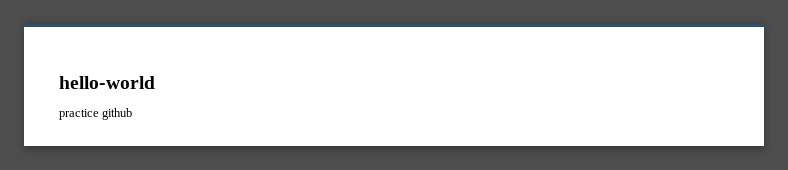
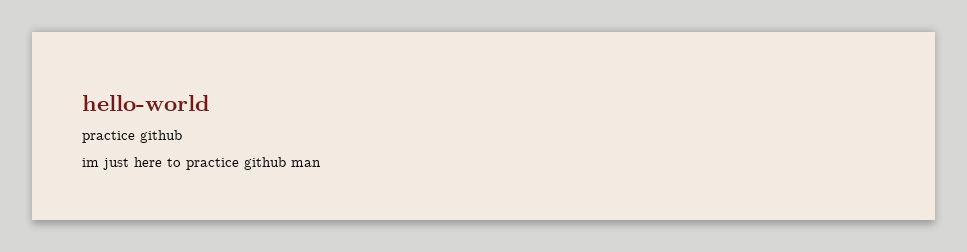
+ im just here to practice github man

